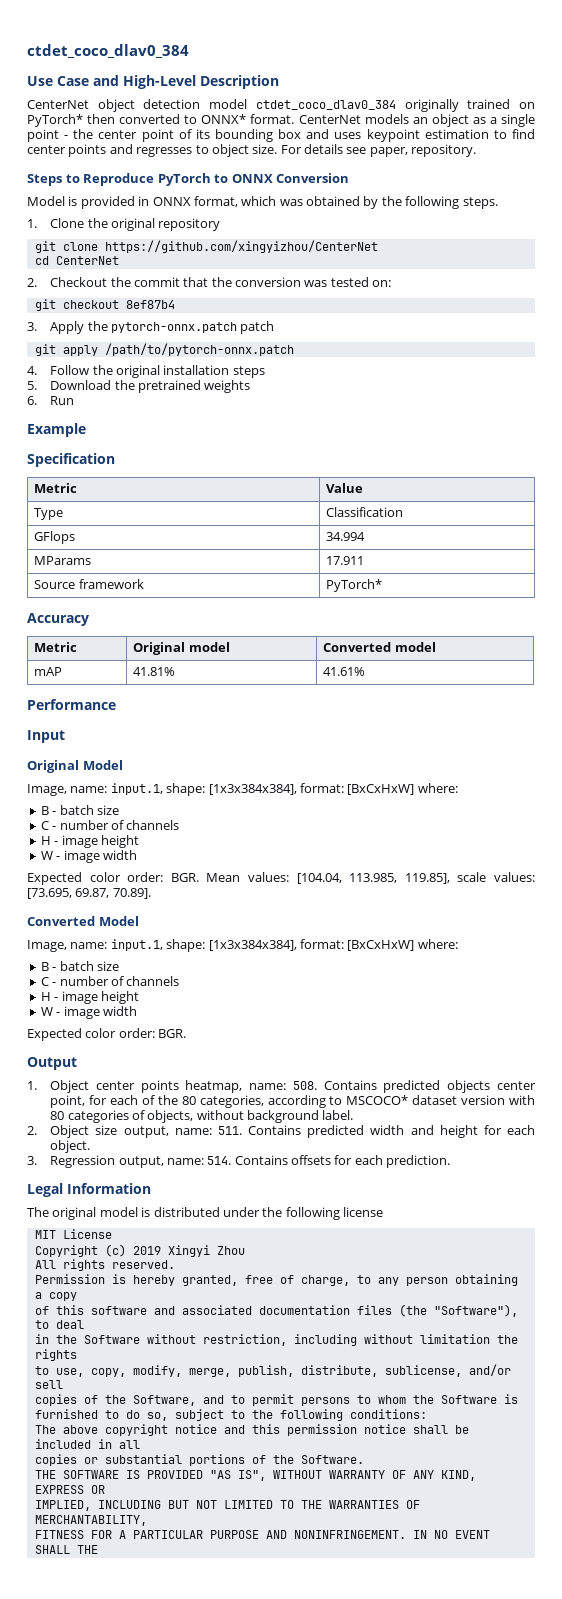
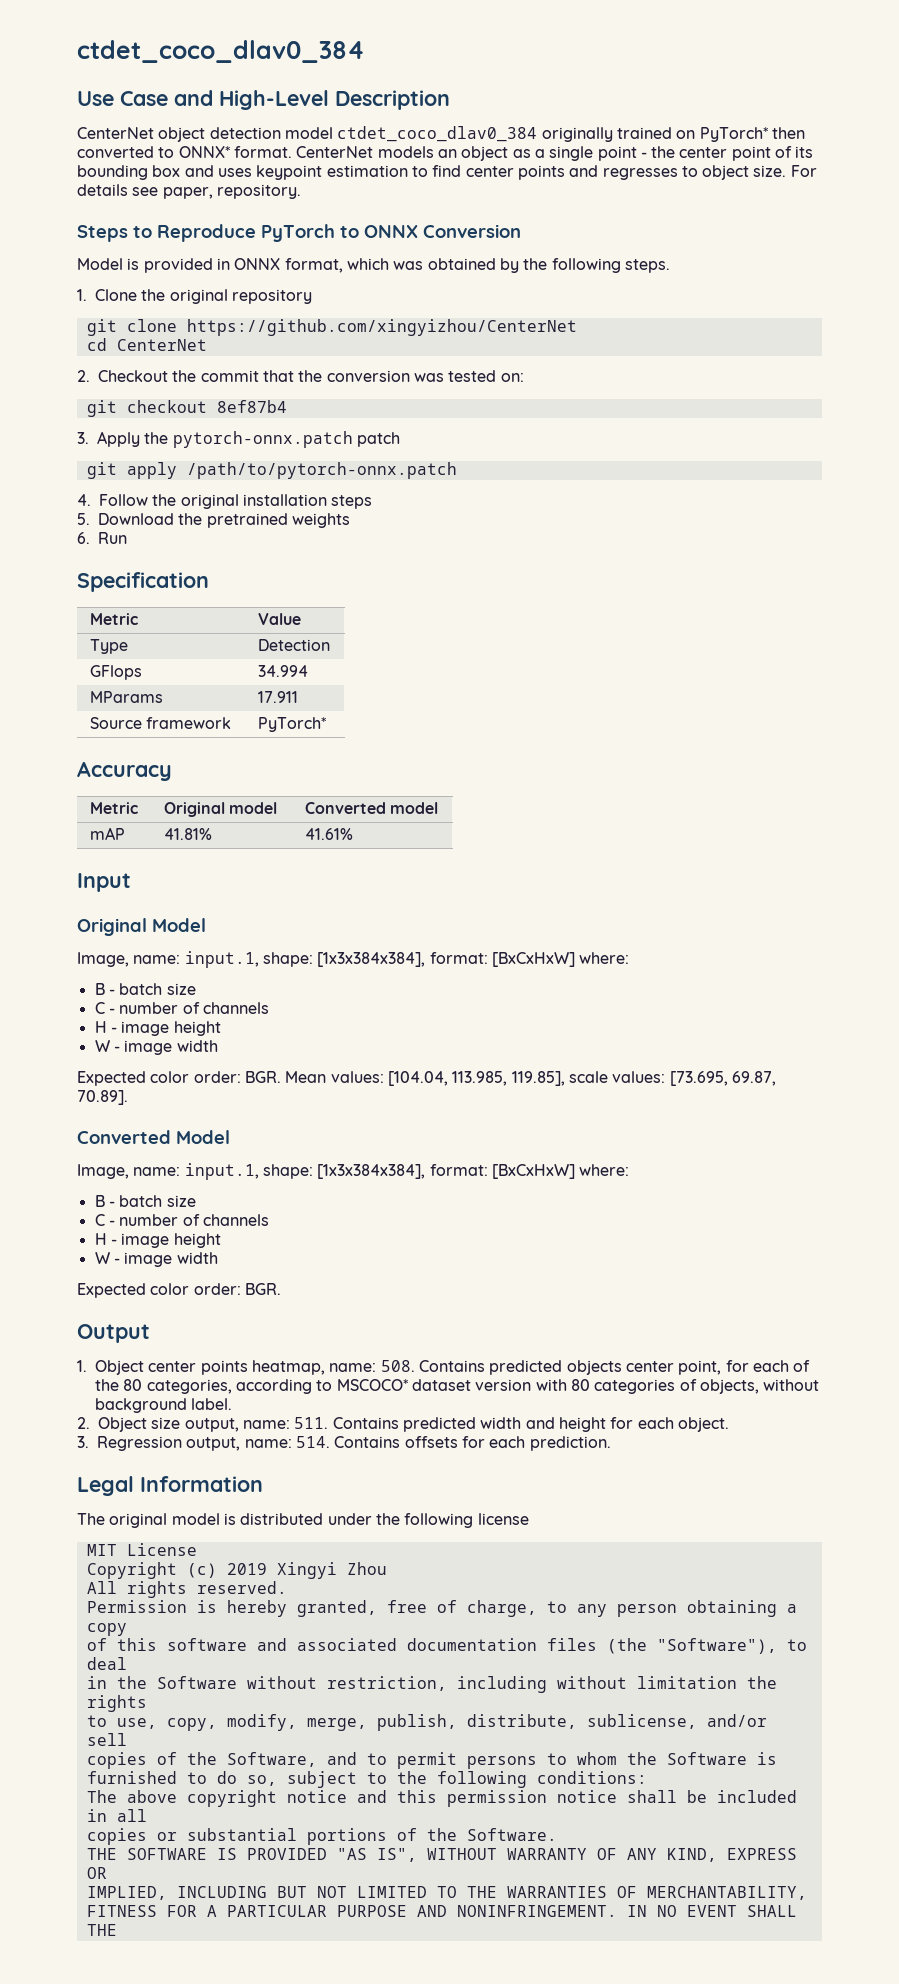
- Example
- Type | Classification
+ Type | Detection
- Performance

